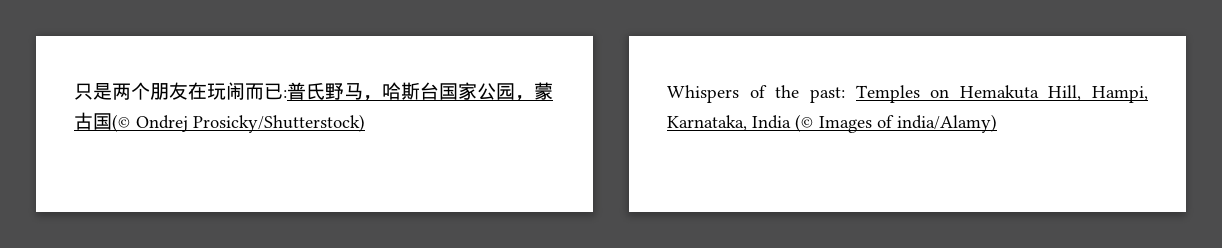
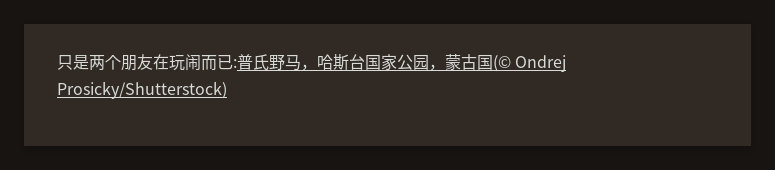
- Whispers of the past: Temples on Hemakuta Hill, Hampi, Karnataka, India (© Images of india/Alamy)

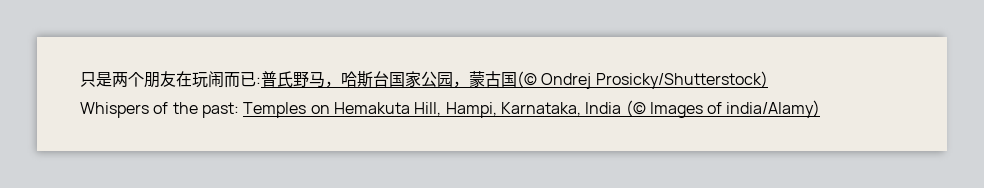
+ Whispers of the past: Temples on Hemakuta Hill, Hampi, Karnataka, India (© Images of india/Alamy)

